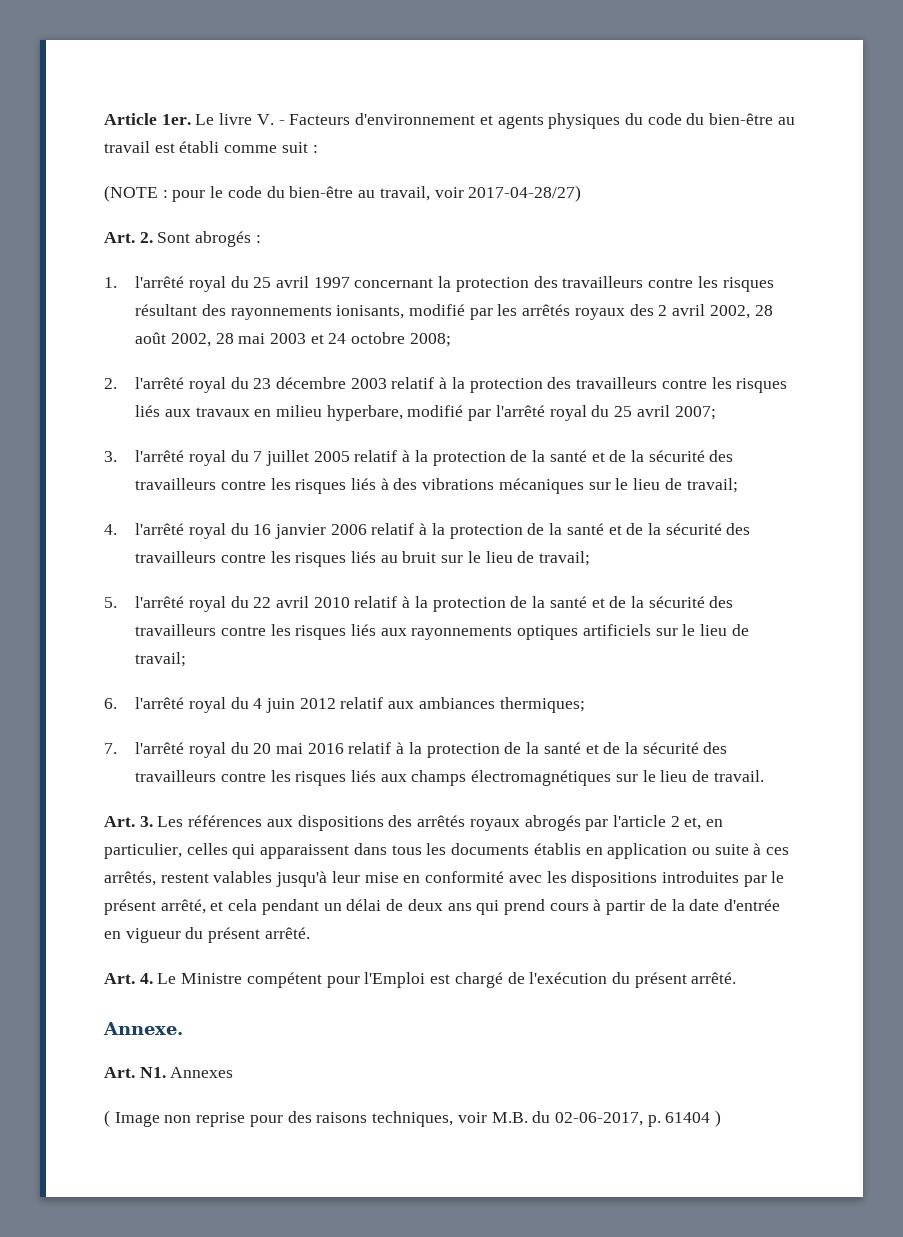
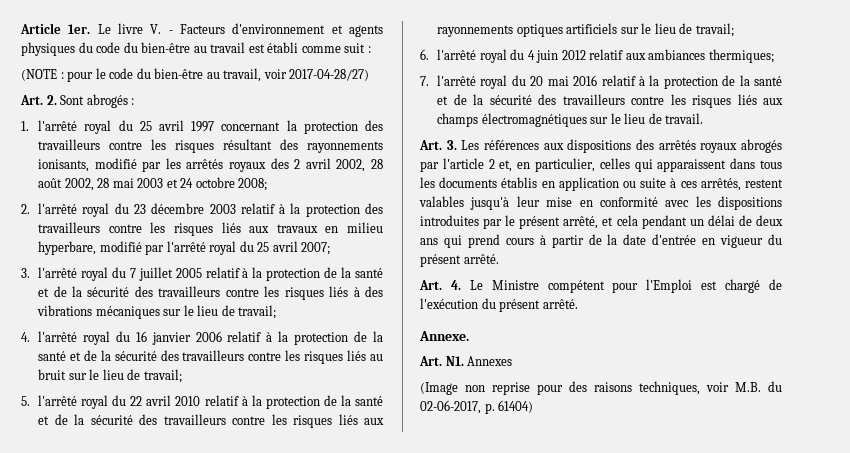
- ( Image non reprise pour des raisons techniques, voir M.B. du 02-06-2017, p. 61404 )
+ (Image non reprise pour des raisons techniques, voir M.B. du 02-06-2017, p. 61404)

